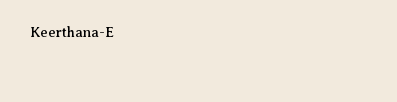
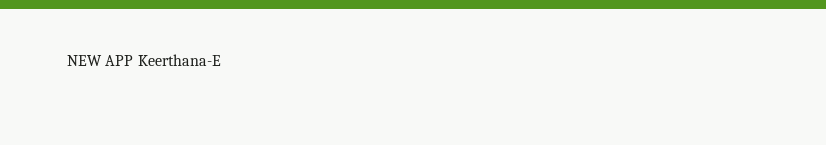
- Keerthana-E
+ NEW APP Keerthana-E

